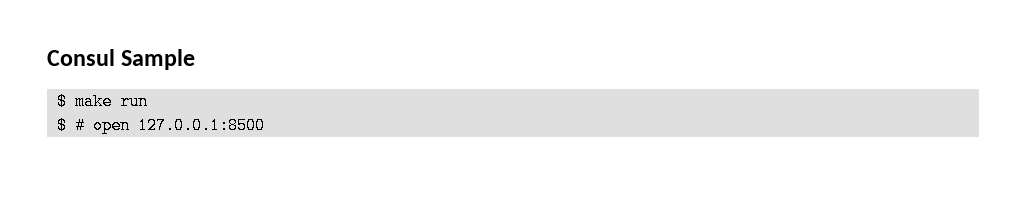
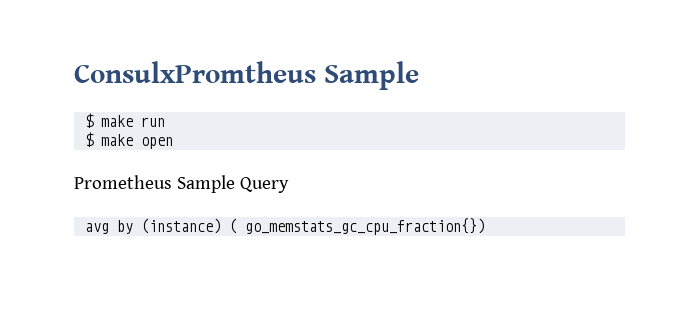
- Consul Sample
+ ConsulxPromtheus Sample
- $ # open 127.0.0.1:8500
+ $ make open
+ Prometheus Sample Query
+ avg by (instance) ( go_memstats_gc_cpu_fraction{})

